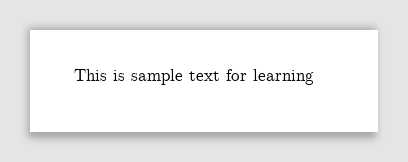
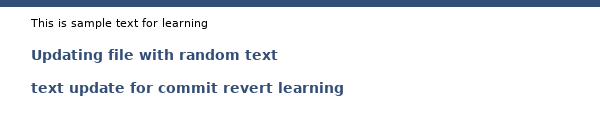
+ Updating file with random text
+ text update for commit revert learning

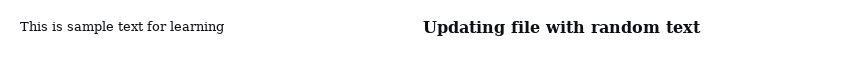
- text update for commit revert learning

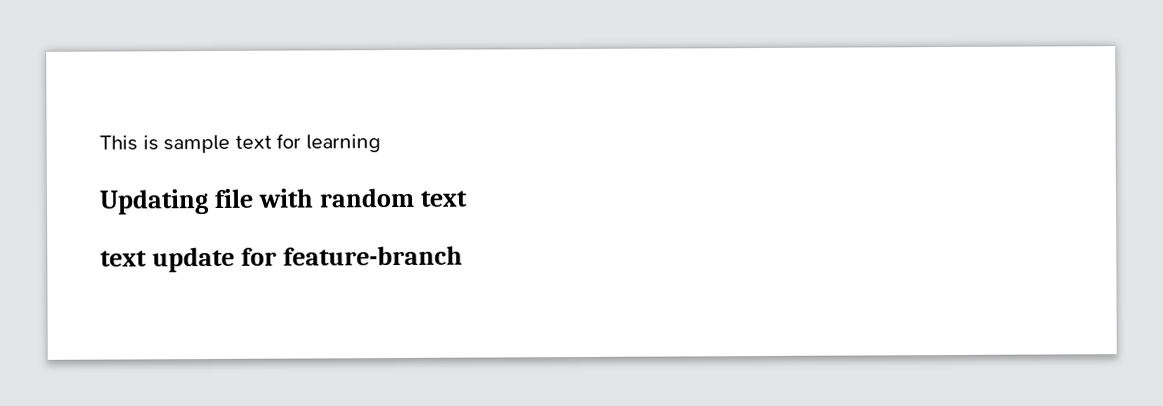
+ text update for feature-branch

